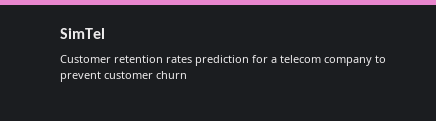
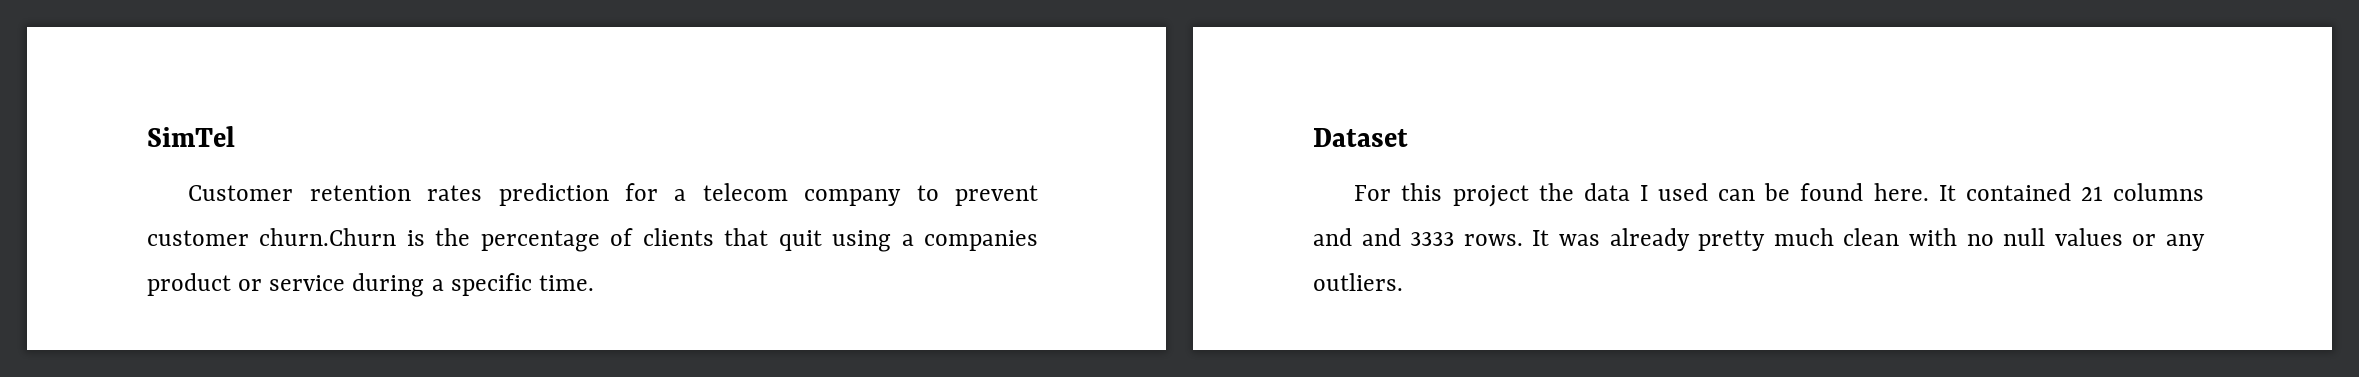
- Customer retention rates prediction for a telecom company to prevent customer churn
+ Customer retention rates prediction for a telecom company to prevent customer churn.Churn is the percentage of clients that quit using a companies product or service during a specific time.
+ Dataset
+ For this project the data I used can be found here. It contained 21 columns and and 3333 rows. It was already pretty much clean with no null values or any outliers.

